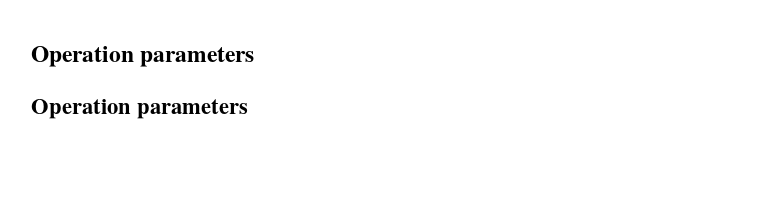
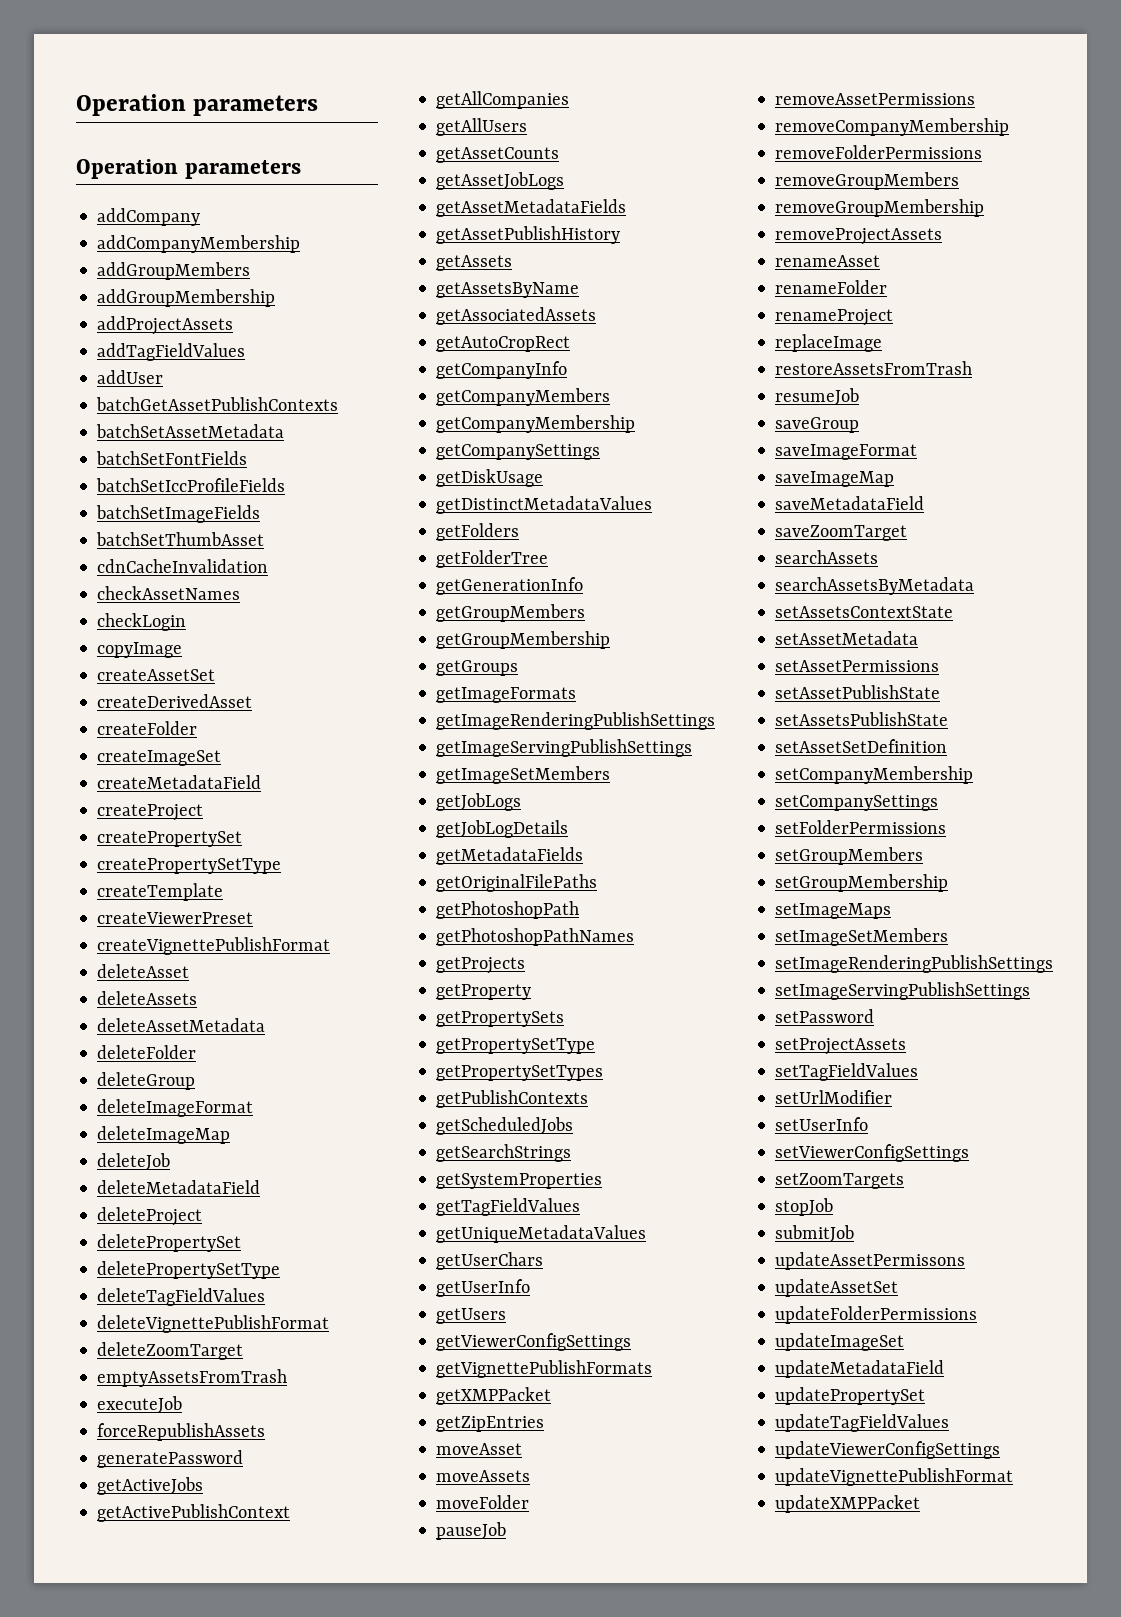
+ addCompany
+ addCompanyMembership
+ addGroupMembers
+ addGroupMembership
+ addProjectAssets
+ addTagFieldValues
+ addUser
+ batchGetAssetPublishContexts
+ batchSetAssetMetadata
+ batchSetFontFields
+ batchSetIccProfileFields
+ batchSetImageFields
+ batchSetThumbAsset
+ cdnCacheInvalidation
+ checkAssetNames
+ checkLogin
+ copyImage
+ createAssetSet
+ createDerivedAsset
+ createFolder
+ createImageSet
+ createMetadataField
+ createProject
+ createPropertySet
+ createPropertySetType
+ createTemplate
+ createViewerPreset
+ createVignettePublishFormat
+ deleteAsset
+ deleteAssets
+ deleteAssetMetadata
+ deleteFolder
+ deleteGroup
+ deleteImageFormat
+ deleteImageMap
+ deleteJob
+ deleteMetadataField
+ deleteProject
+ deletePropertySet
+ deletePropertySetType
+ deleteTagFieldValues
+ deleteVignettePublishFormat
+ deleteZoomTarget
+ emptyAssetsFromTrash
+ executeJob
+ forceRepublishAssets
+ generatePassword
+ getActiveJobs
+ getActivePublishContext
+ getAllCompanies
+ getAllUsers
+ getAssetCounts
+ getAssetJobLogs
+ getAssetMetadataFields
+ getAssetPublishHistory
+ getAssets
+ getAssetsByName
+ getAssociatedAssets
+ getAutoCropRect
+ getCompanyInfo
+ getCompanyMembers
+ getCompanyMembership
+ getCompanySettings
+ getDiskUsage
+ getDistinctMetadataValues
+ getFolders
+ getFolderTree
+ getGenerationInfo
+ getGroupMembers
+ getGroupMembership
+ getGroups
+ getImageFormats
+ getImageRenderingPublishSettings
+ getImageServingPublishSettings
+ getImageSetMembers
+ getJobLogs
+ getJobLogDetails
+ getMetadataFields
+ getOriginalFilePaths
+ getPhotoshopPath
+ getPhotoshopPathNames
+ getProjects
+ getProperty
+ getPropertySets
+ getPropertySetType
+ getPropertySetTypes
+ getPublishContexts
+ getScheduledJobs
+ getSearchStrings
+ getSystemProperties
+ getTagFieldValues
+ getUniqueMetadataValues
+ getUserChars
+ getUserInfo
+ getUsers
+ getViewerConfigSettings
+ getVignettePublishFormats
+ getXMPPacket
+ getZipEntries
+ moveAsset
+ moveAssets
+ moveFolder
+ pauseJob
+ removeAssetPermissions
+ removeCompanyMembership
+ removeFolderPermissions
+ removeGroupMembers
+ removeGroupMembership
+ removeProjectAssets
+ renameAsset
+ renameFolder
+ renameProject
+ replaceImage
+ restoreAssetsFromTrash
+ resumeJob
+ saveGroup
+ saveImageFormat
+ saveImageMap
+ saveMetadataField
+ saveZoomTarget
+ searchAssets
+ searchAssetsByMetadata
+ setAssetsContextState
+ setAssetMetadata
+ setAssetPermissions
+ setAssetPublishState
+ setAssetsPublishState
+ setAssetSetDefinition
+ setCompanyMembership
+ setCompanySettings
+ setFolderPermissions
+ setGroupMembers
+ setGroupMembership
+ setImageMaps
+ setImageSetMembers
+ setImageRenderingPublishSettings
+ setImageServingPublishSettings
+ setPassword
+ setProjectAssets
+ setTagFieldValues
+ setUrlModifier
+ setUserInfo
+ setViewerConfigSettings
+ setZoomTargets
+ stopJob
+ submitJob
+ updateAssetPermissons
+ updateAssetSet
+ updateFolderPermissions
+ updateImageSet
+ updateMetadataField
+ updatePropertySet
+ updateTagFieldValues
+ updateViewerConfigSettings
+ updateVignettePublishFormat
+ updateXMPPacket

